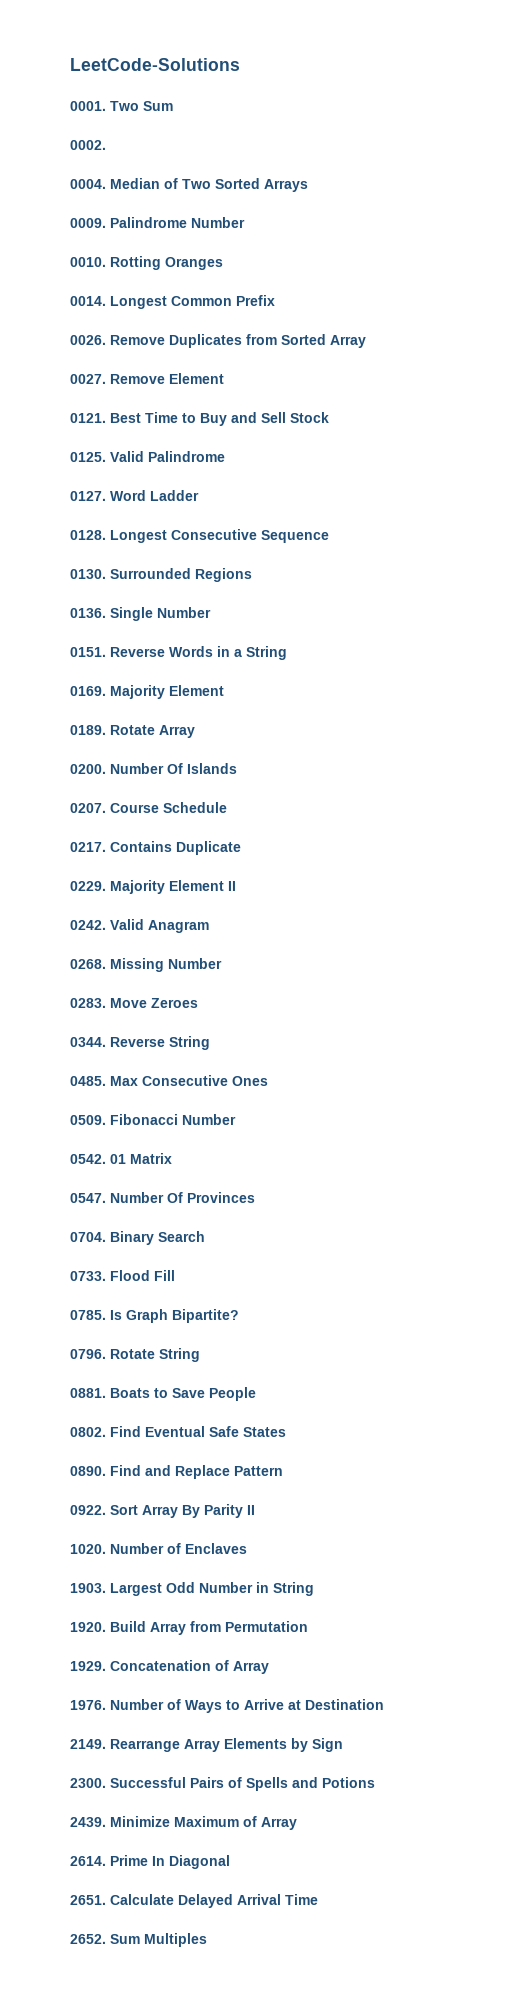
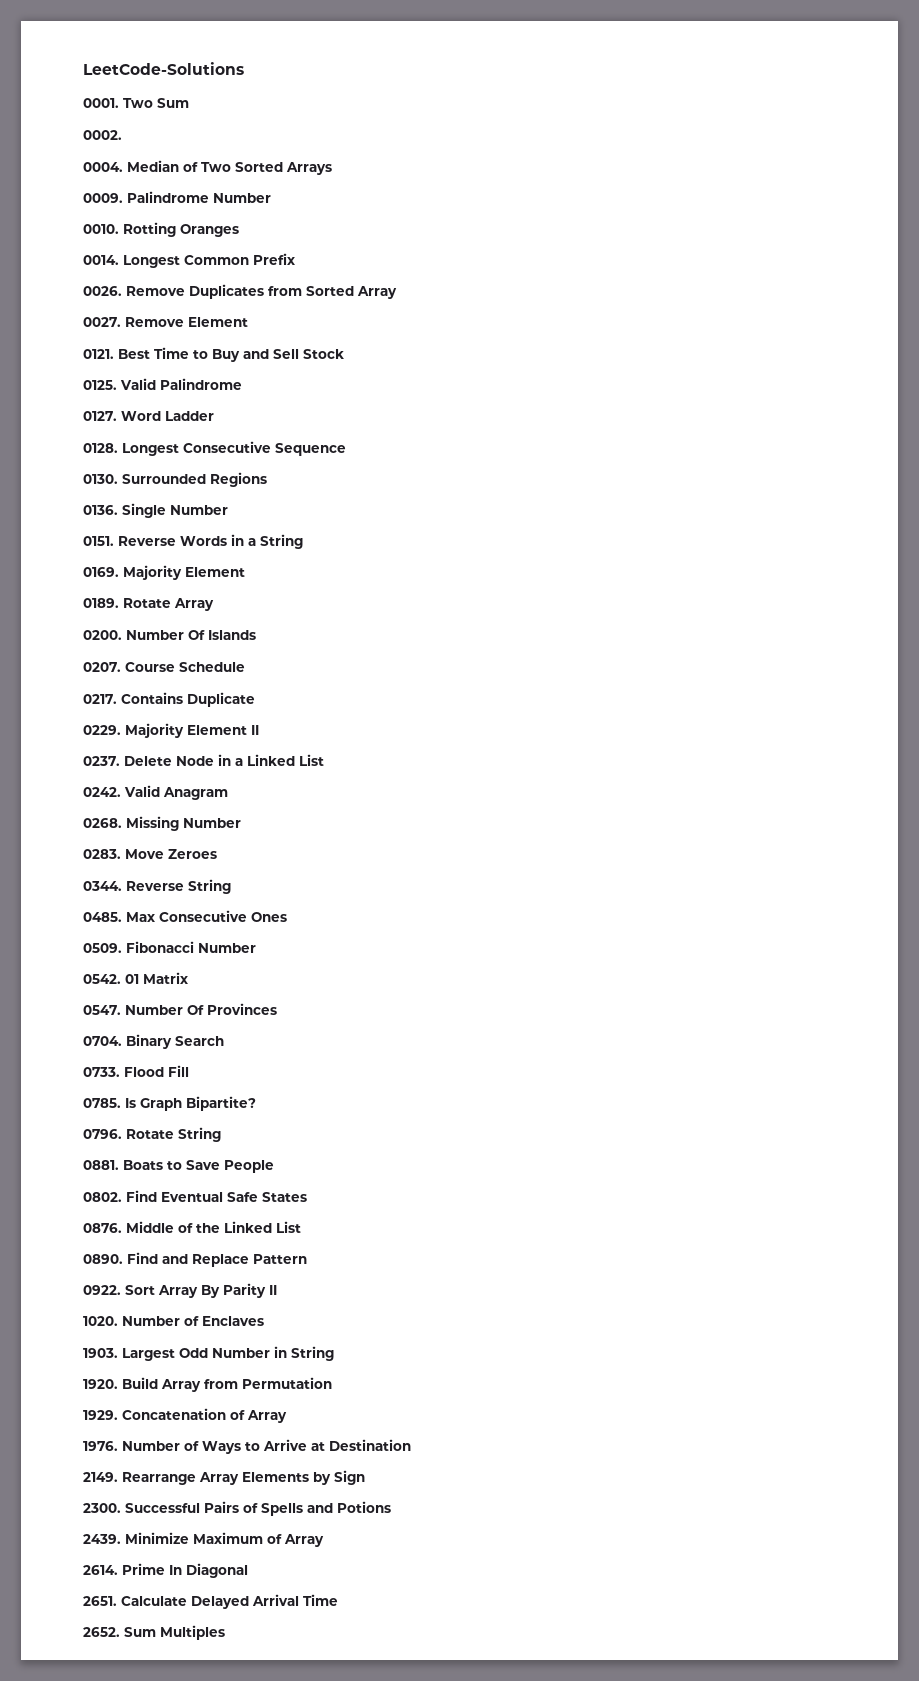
+ 0237. Delete Node in a Linked List
+ 0876. Middle of the Linked List

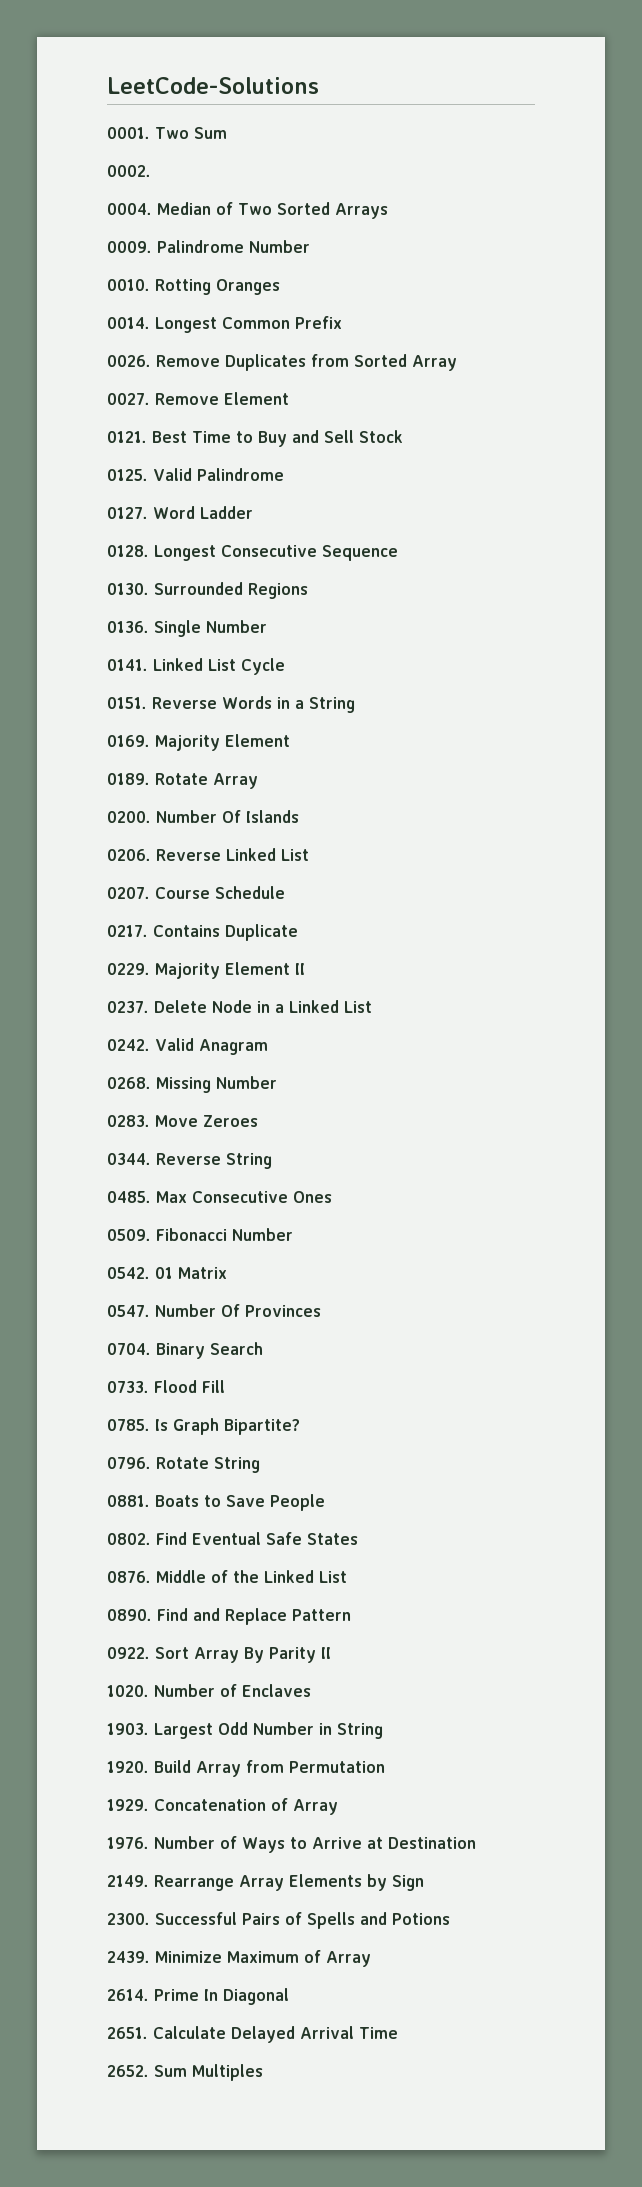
+ 0141. Linked List Cycle
+ 0206. Reverse Linked List

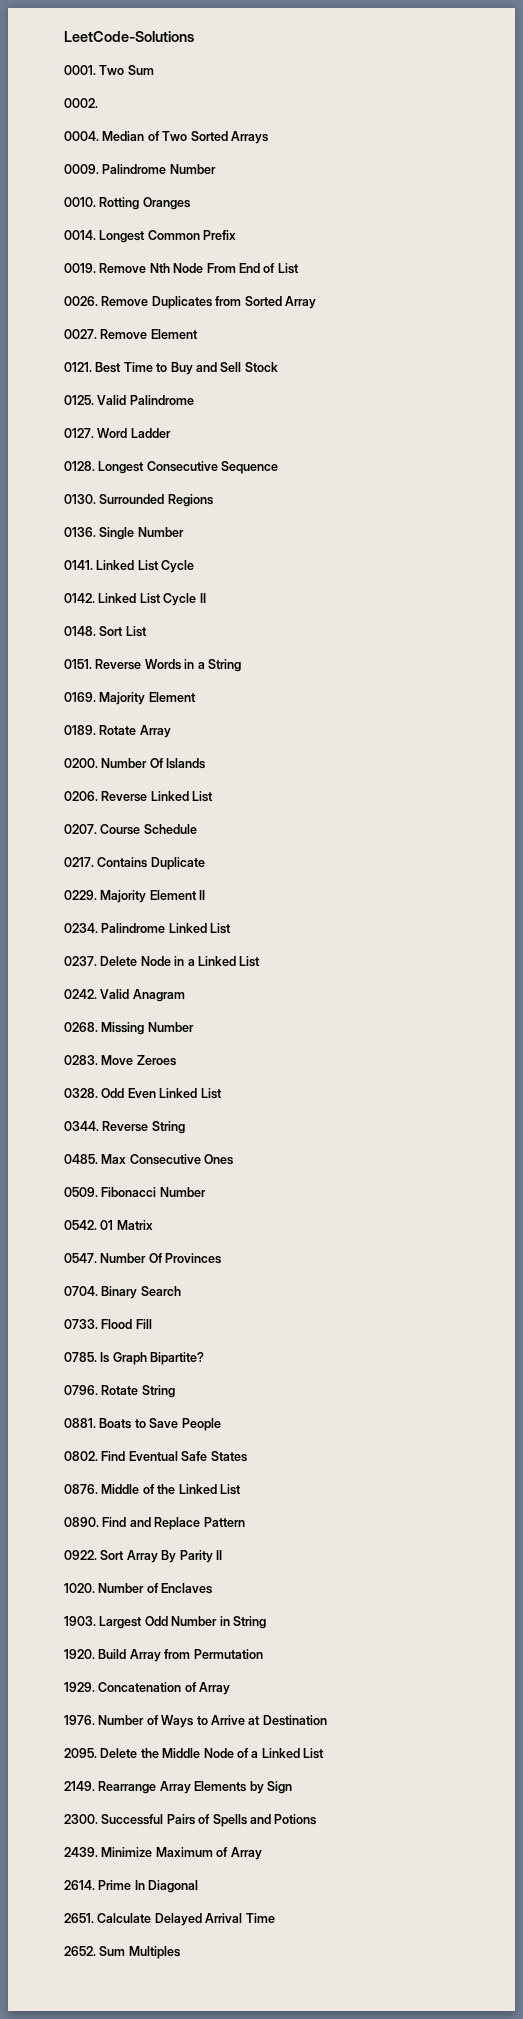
+ 0019. Remove Nth Node From End of List
+ 0142. Linked List Cycle II
+ 0148. Sort List
+ 0234. Palindrome Linked List
+ 0328. Odd Even Linked List
+ 2095. Delete the Middle Node of a Linked List

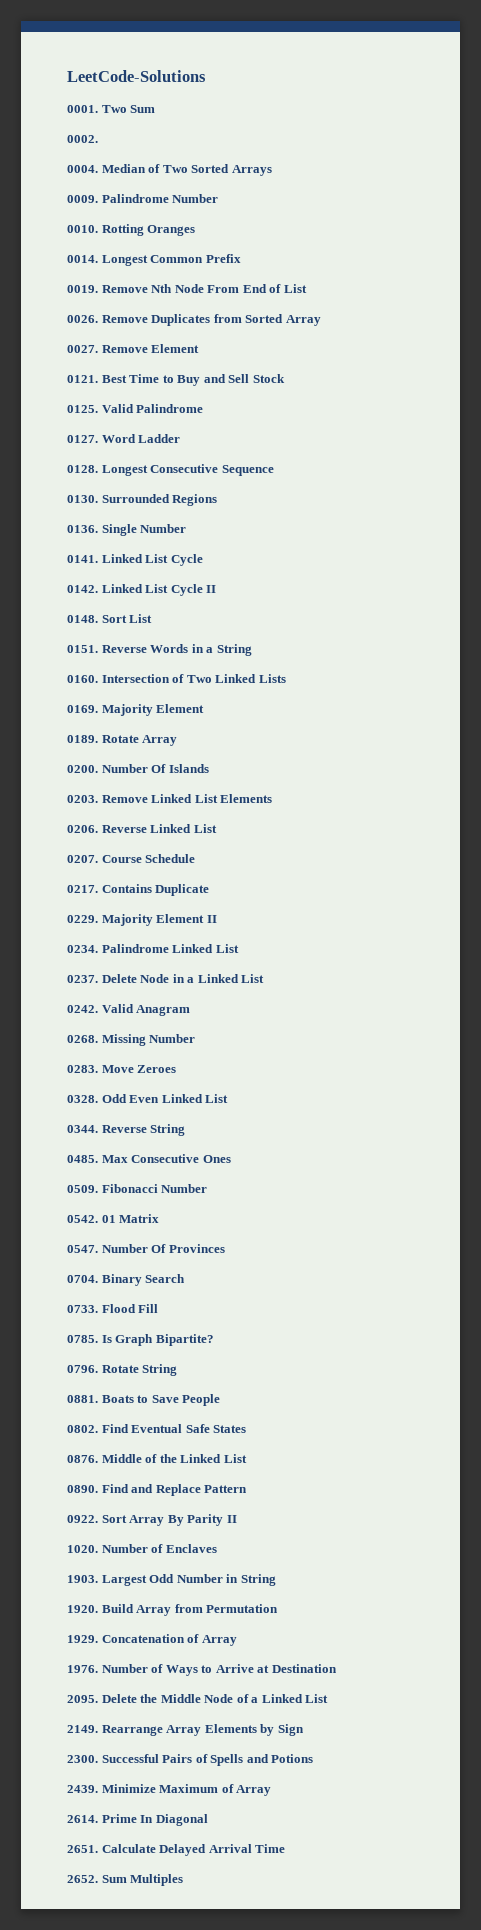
+ 0160. Intersection of Two Linked Lists
+ 0203. Remove Linked List Elements

